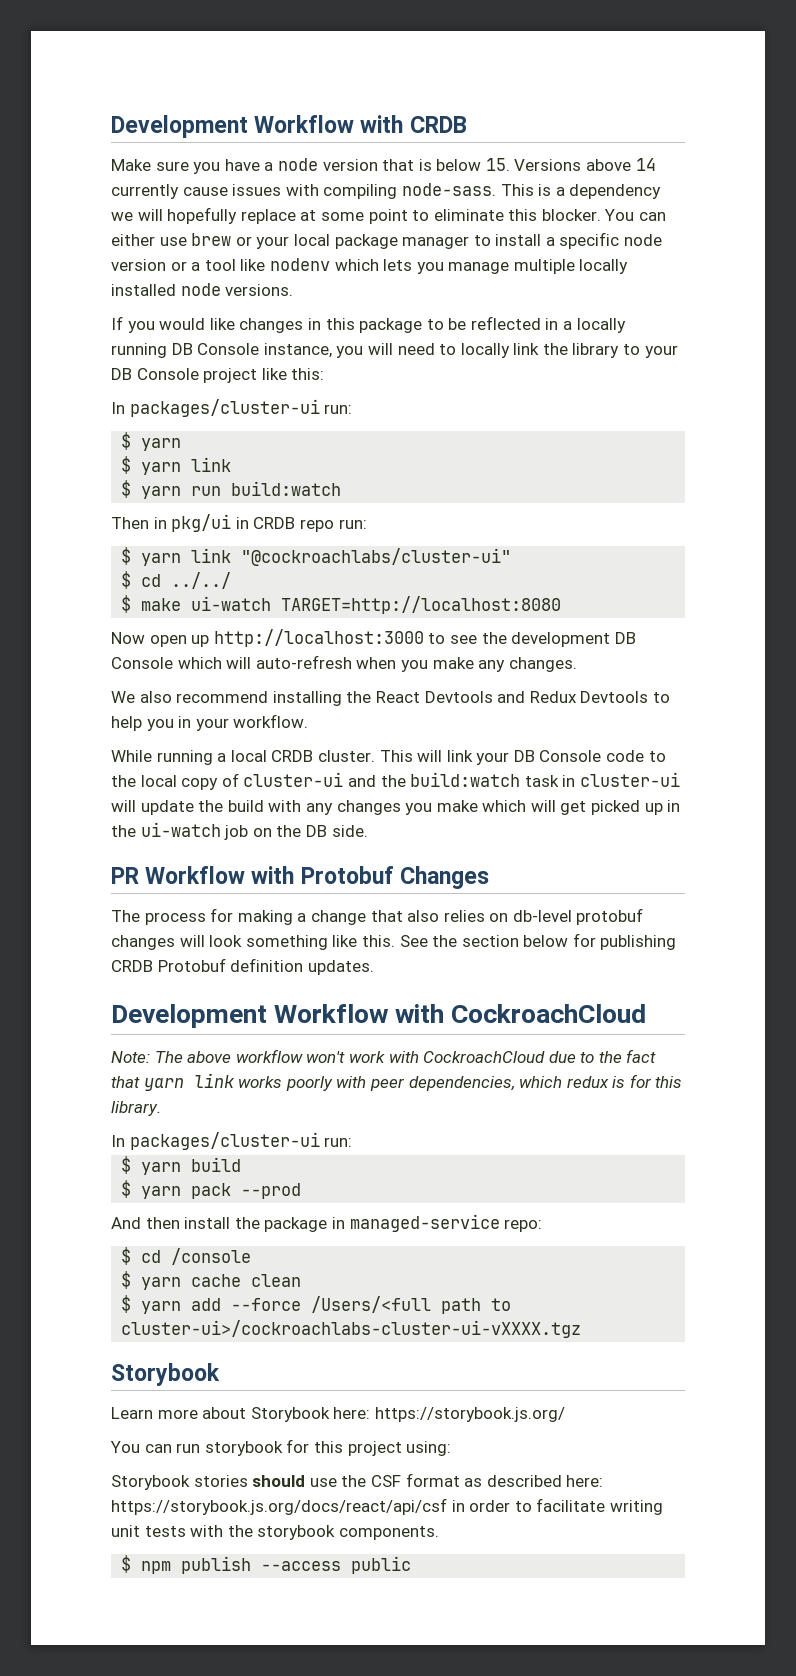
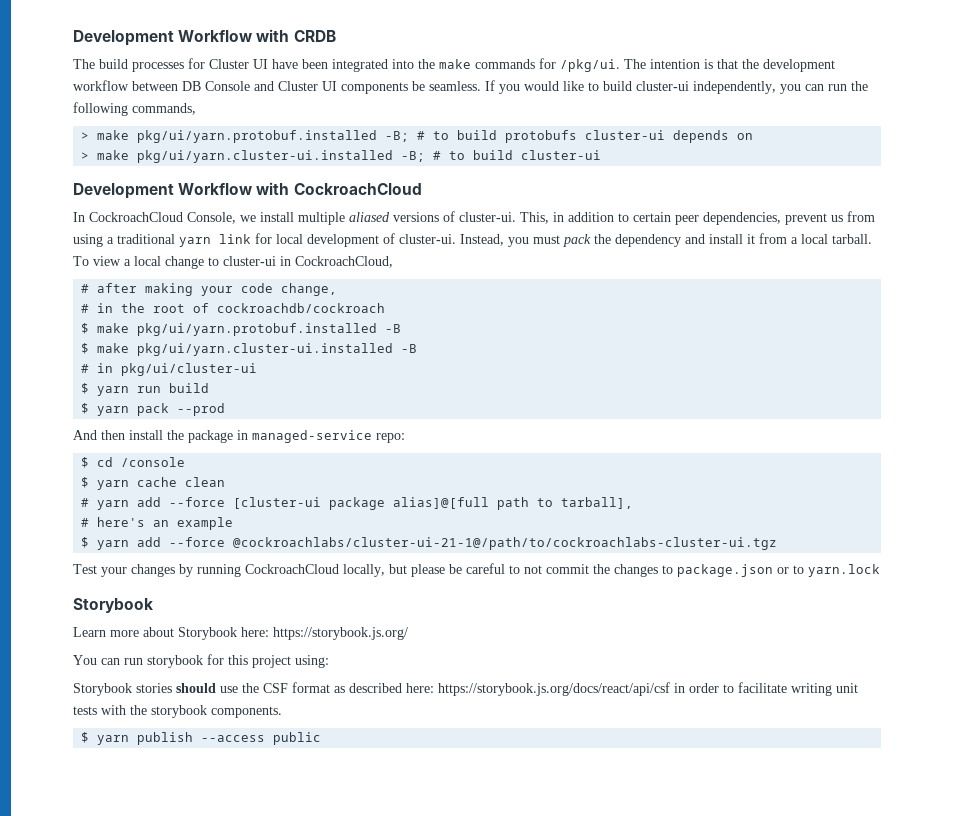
- Make sure you have a node version that is below 15. Versions above 14 currently cause issues with compiling node-sass. This is a dependency we will hopefully replace at some point to eliminate this blocker. You can either use brew or your local package manager to install a specific node version or a tool like nodenv which lets you manage multiple locally installed node versions.
- If you would like changes in this package to be reflected in a locally running DB Console instance, you will need to locally link the library to your DB Console project like this:
- In packages/cluster-ui run:
- $ yarn
- $ yarn link
- $ yarn run build:watch
- Then in pkg/ui in CRDB repo run:
- $ yarn link "@cockroachlabs/cluster-ui"
- $ cd ../../
- $ make ui-watch TARGET=http://localhost:8080
- Now open up http://localhost:3000 to see the development DB Console which will auto-refresh when you make any changes.
- We also recommend installing the React Devtools and Redux Devtools to help you in your workflow.
- While running a local CRDB cluster. This will link your DB Console code to the local copy of cluster-ui and the build:watch task in cluster-ui will update the build with any changes you make which will get picked up in the ui-watch job on the DB side.
- PR Workflow with Protobuf Changes
- The process for making a change that also relies on db-level protobuf changes will look something like this. See the section below for publishing CRDB Protobuf definition updates.
+ The build processes for Cluster UI have been integrated into the make commands for /pkg/ui. The intention is that the development workflow between DB Console and Cluster UI components be seamless. If you would like to build cluster-ui independently, you can run the following commands,
+ > make pkg/ui/yarn.protobuf.installed -B; # to build protobufs cluster-ui depends on
+ > make pkg/ui/yarn.cluster-ui.installed -B; # to build cluster-ui
  Development Workflow with CockroachCloud
- Note: The above workflow won't work with CockroachCloud due to the fact that yarn link works poorly with peer dependencies, which redux is for this library.
- In packages/cluster-ui run:
- $ yarn build
+ In CockroachCloud Console, we install multiple aliased versions of cluster-ui. This, in addition to certain peer dependencies, prevent us from using a traditional yarn link for local development of cluster-ui. Instead, you must pack the dependency and install it from a local tarball. To view a local change to cluster-ui in CockroachCloud,
+ # after making your code change,
+ # in the root of cockroachdb/cockroach
+ $ make pkg/ui/yarn.protobuf.installed -B
+ $ make pkg/ui/yarn.cluster-ui.installed -B
+ # in pkg/ui/cluster-ui
+ $ yarn run build
- $ yarn add --force /Users/<full path to cluster-ui>/cockroachlabs-cluster-ui-vXXXX.tgz
+ # yarn add --force [cluster-ui package alias]@[full path to tarball],
+ # here's an example
+ $ yarn add --force @cockroachlabs/cluster-ui-21-1@/path/to/cockroachlabs-cluster-ui.tgz
+ Test your changes by running CockroachCloud locally, but please be careful to not commit the changes to package.json or to yarn.lock
- $ npm publish --access public
+ $ yarn publish --access public

